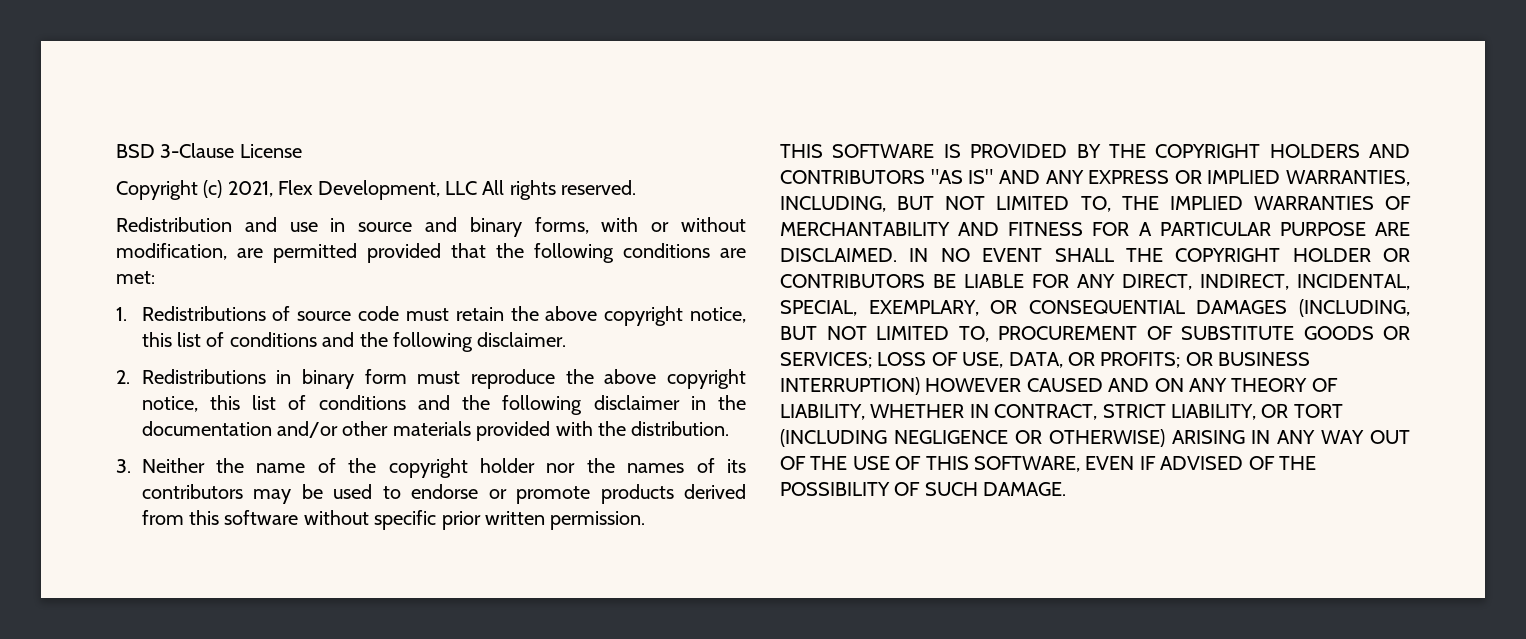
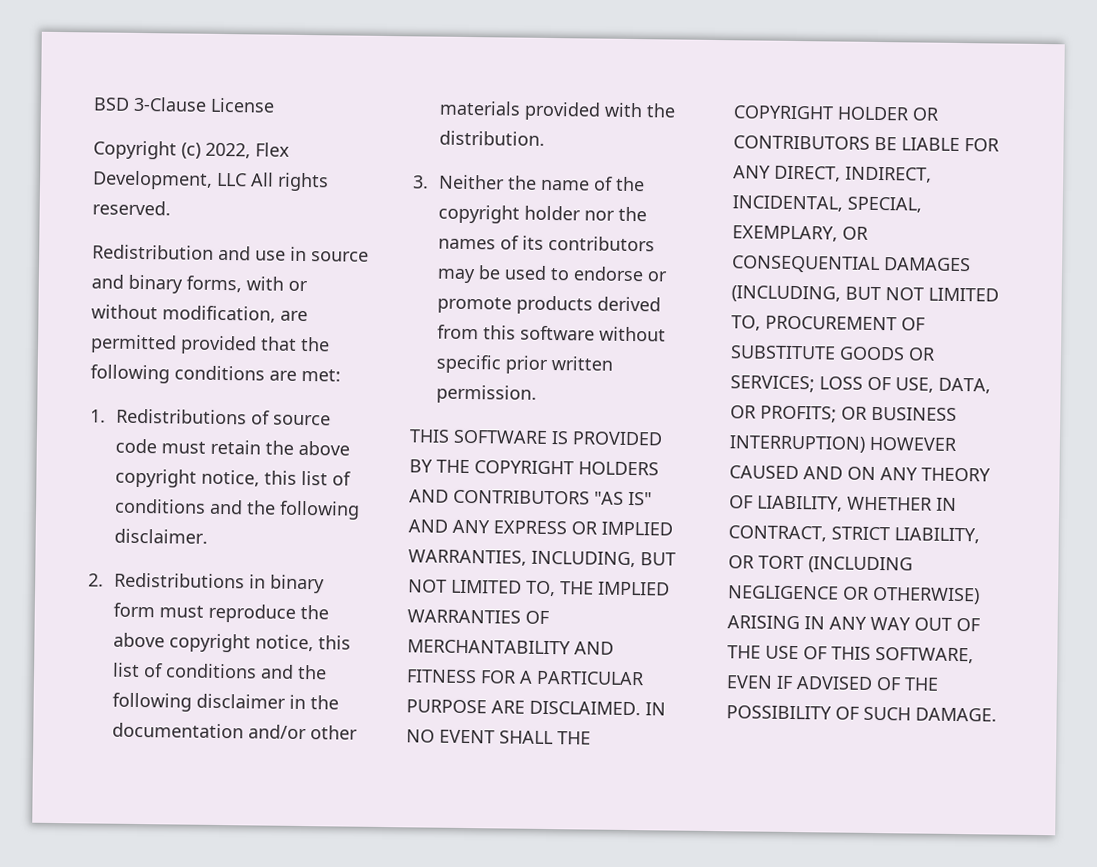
- Copyright (c) 2021, Flex Development, LLC All rights reserved.
+ Copyright (c) 2022, Flex Development, LLC All rights reserved.

